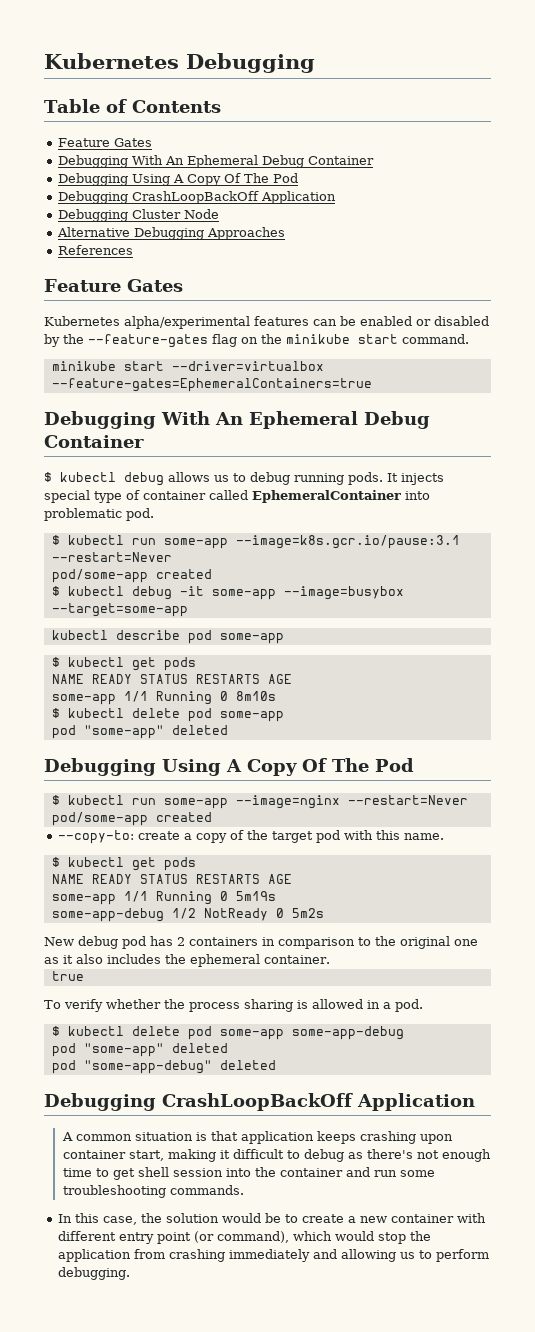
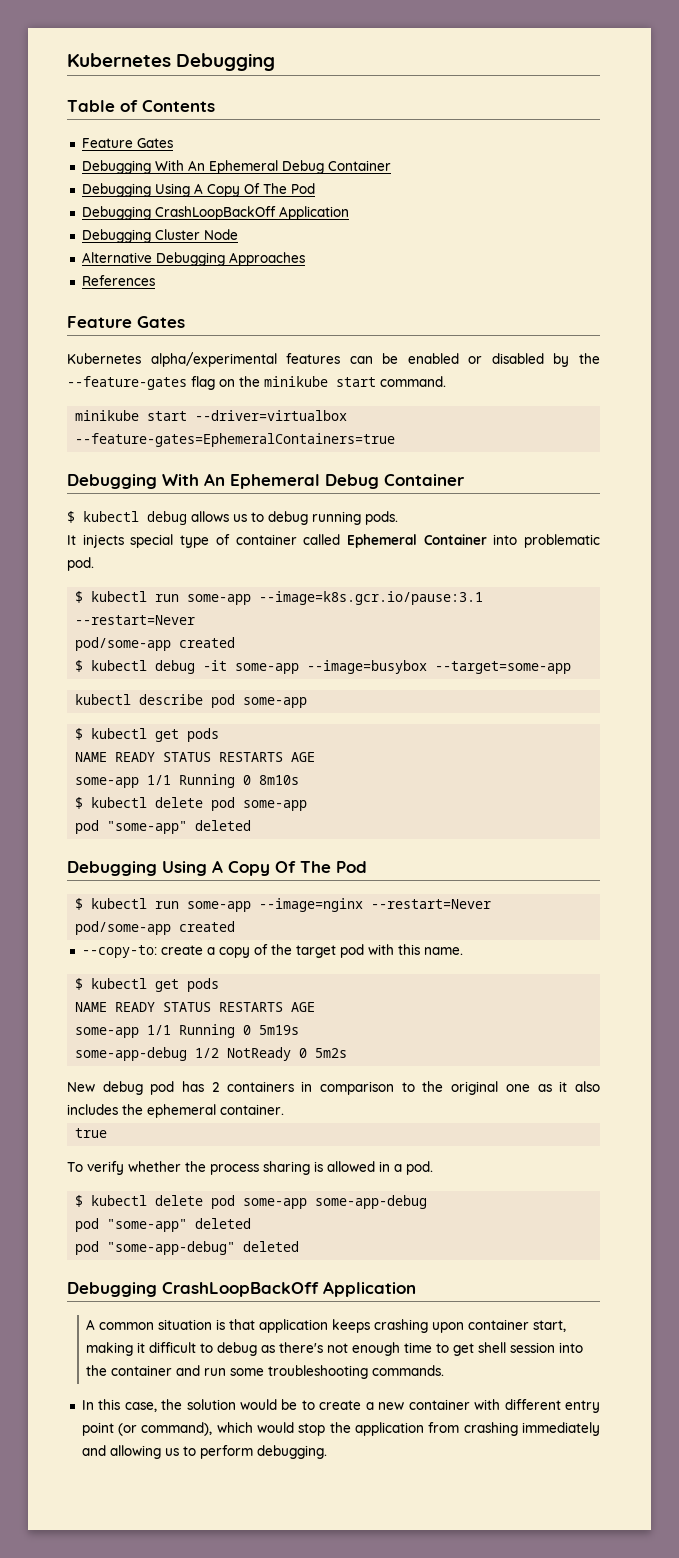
- $ kubectl debug allows us to debug running pods. It injects special type of container called EphemeralContainer into problematic pod.
+ $ kubectl debug allows us to debug running pods.
+ It injects special type of container called Ephemeral Container into problematic pod.

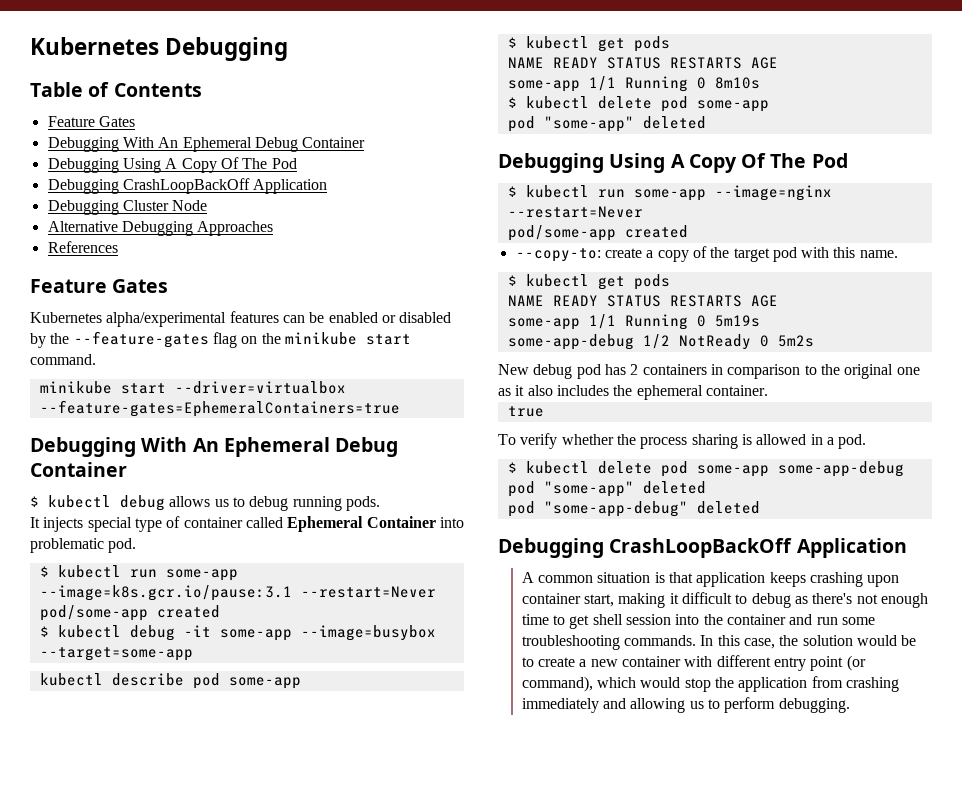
- A common situation is that application keeps crashing upon container start, making it difficult to debug as there's not enough time to get shell session into the container and run some troubleshooting commands.
- In this case, the solution would be to create a new container with different entry point (or command), which would stop the application from crashing immediately and allowing us to perform debugging.
+ A common situation is that application keeps crashing upon container start, making it difficult to debug as there's not enough time to get shell session into the container and run some troubleshooting commands. In this case, the solution would be to create a new container with different entry point (or command), which would stop the application from crashing immediately and allowing us to perform debugging.

